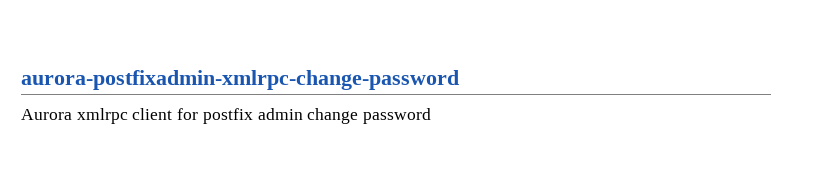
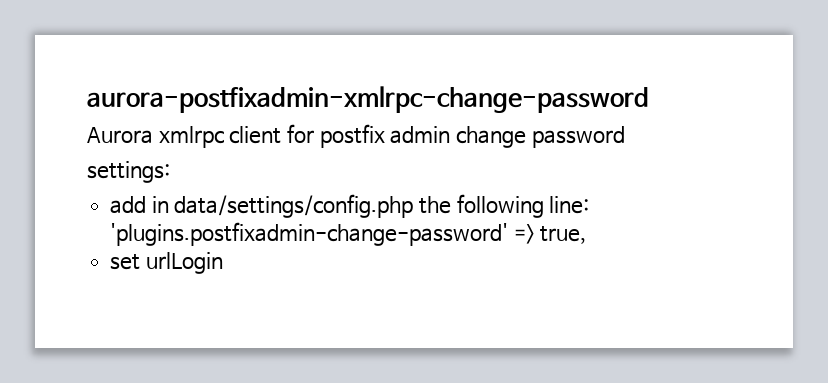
+ settings:
+ add in data/settings/config.php the following line: 'plugins.postfixadmin-change-password' => true,
+ set urlLogin

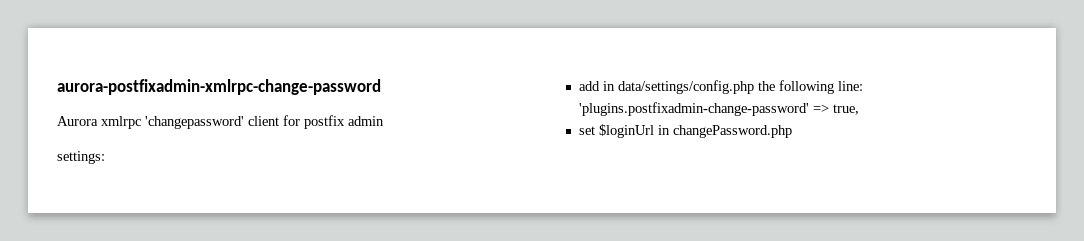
- Aurora xmlrpc client for postfix admin change password
+ Aurora xmlrpc 'changepassword' client for postfix admin
- set urlLogin
+ set $loginUrl in changePassword.php

